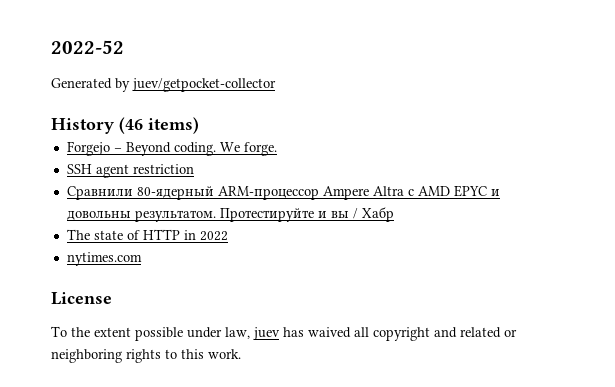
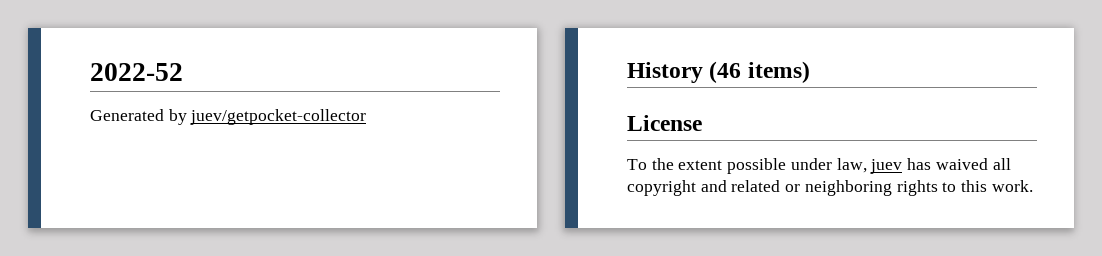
- Forgejo – Beyond coding. We forge.
- SSH agent restriction
- Сравнили 80-ядерный ARM-процессор Ampere Altra с AMD EPYC и довольны результатом. Протестируйте и вы / Хабр
- The state of HTTP in 2022
- nytimes.com

